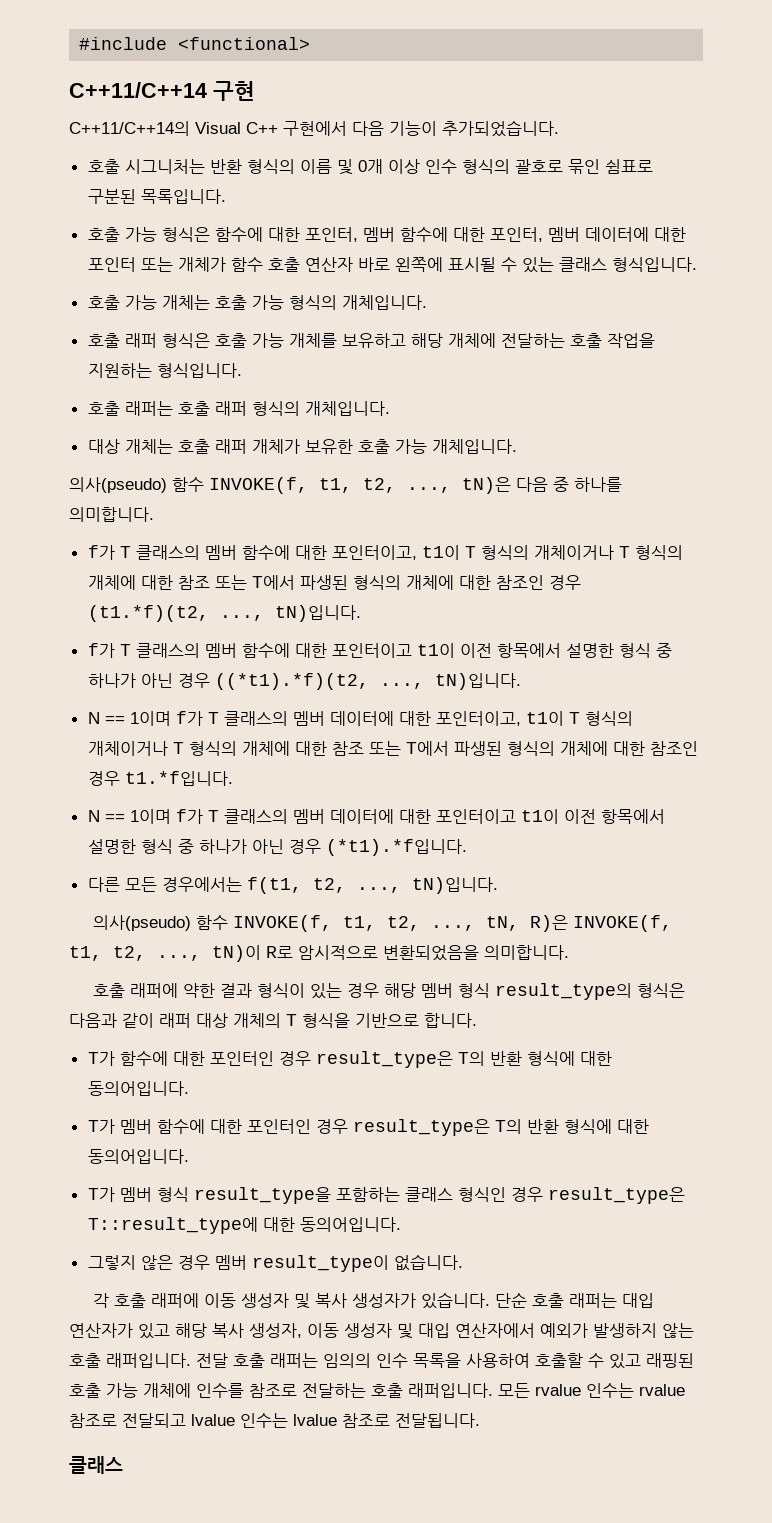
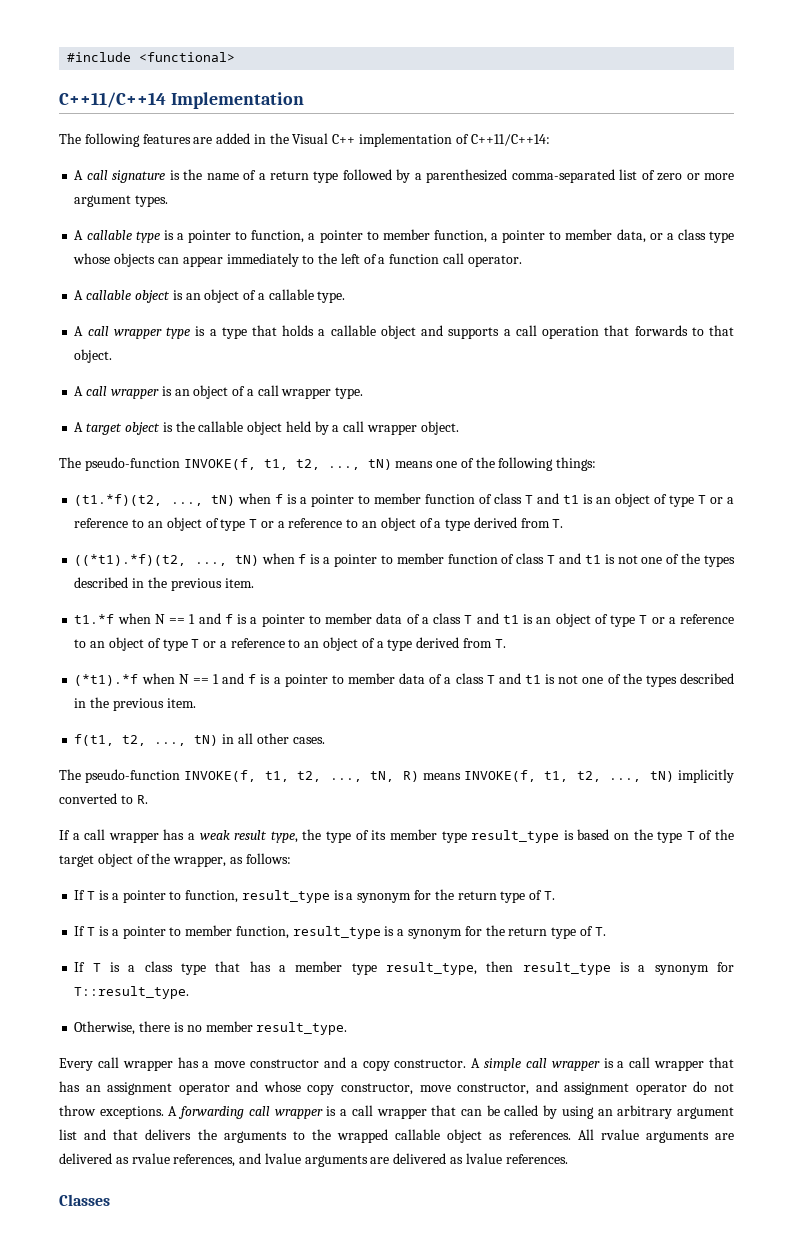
- C++11/C++14 구현
- C++11/C++14의 Visual C++ 구현에서 다음 기능이 추가되었습니다.
- 호출 시그니처는 반환 형식의 이름 및 0개 이상 인수 형식의 괄호로 묶인 쉼표로 구분된 목록입니다.
- 호출 가능 형식은 함수에 대한 포인터, 멤버 함수에 대한 포인터, 멤버 데이터에 대한 포인터 또는 개체가 함수 호출 연산자 바로 왼쪽에 표시될 수 있는 클래스 형식입니다.
- 호출 가능 개체는 호출 가능 형식의 개체입니다.
- 호출 래퍼 형식은 호출 가능 개체를 보유하고 해당 개체에 전달하는 호출 작업을 지원하는 형식입니다.
- 호출 래퍼는 호출 래퍼 형식의 개체입니다.
- 대상 개체는 호출 래퍼 개체가 보유한 호출 가능 개체입니다.
- 의사(pseudo) 함수 INVOKE(f, t1, t2, ..., tN)은 다음 중 하나를 의미합니다.
- f가 T 클래스의 멤버 함수에 대한 포인터이고, t1이 T 형식의 개체이거나 T 형식의 개체에 대한 참조 또는 T에서 파생된 형식의 개체에 대한 참조인 경우 (t1.*f)(t2, ..., tN)입니다.
- f가 T 클래스의 멤버 함수에 대한 포인터이고 t1이 이전 항목에서 설명한 형식 중 하나가 아닌 경우 ((*t1).*f)(t2, ..., tN)입니다.
- N == 1이며 f가 T 클래스의 멤버 데이터에 대한 포인터이고, t1이 T 형식의 개체이거나 T 형식의 개체에 대한 참조 또는 T에서 파생된 형식의 개체에 대한 참조인 경우 t1.*f입니다.
- N == 1이며 f가 T 클래스의 멤버 데이터에 대한 포인터이고 t1이 이전 항목에서 설명한 형식 중 하나가 아닌 경우 (*t1).*f입니다.
- 다른 모든 경우에서는 f(t1, t2, ..., tN)입니다.
- 의사(pseudo) 함수 INVOKE(f, t1, t2, ..., tN, R)은 INVOKE(f, t1, t2, ..., tN)이 R로 암시적으로 변환되었음을 의미합니다.
- 호출 래퍼에 약한 결과 형식이 있는 경우 해당 멤버 형식 result_type의 형식은 다음과 같이 래퍼 대상 개체의 T 형식을 기반으로 합니다.
- T가 함수에 대한 포인터인 경우 result_type은 T의 반환 형식에 대한 동의어입니다.
- T가 멤버 함수에 대한 포인터인 경우 result_type은 T의 반환 형식에 대한 동의어입니다.
- T가 멤버 형식 result_type을 포함하는 클래스 형식인 경우 result_type은 T::result_type에 대한 동의어입니다.
- 그렇지 않은 경우 멤버 result_type이 없습니다.
- 각 호출 래퍼에 이동 생성자 및 복사 생성자가 있습니다. 단순 호출 래퍼는 대입 연산자가 있고 해당 복사 생성자, 이동 생성자 및 대입 연산자에서 예외가 발생하지 않는 호출 래퍼입니다. 전달 호출 래퍼는 임의의 인수 목록을 사용하여 호출할 수 있고 래핑된 호출 가능 개체에 인수를 참조로 전달하는 호출 래퍼입니다. 모든 rvalue 인수는 rvalue 참조로 전달되고 lvalue 인수는 lvalue 참조로 전달됩니다.
- 클래스
+ C++11/C++14 Implementation
+ The following features are added in the Visual C++ implementation of C++11/C++14:
+ A call signature is the name of a return type followed by a parenthesized comma-separated list of zero or more argument types.
+ A callable type is a pointer to function, a pointer to member function, a pointer to member data, or a class type whose objects can appear immediately to the left of a function call operator.
+ A callable object is an object of a callable type.
+ A call wrapper type is a type that holds a callable object and supports a call operation that forwards to that object.
+ A call wrapper is an object of a call wrapper type.
+ A target object is the callable object held by a call wrapper object.
+ The pseudo-function INVOKE(f, t1, t2, ..., tN) means one of the following things:
+ (t1.*f)(t2, ..., tN) when f is a pointer to member function of class T and t1 is an object of type T or a reference to an object of type T or a reference to an object of a type derived from T.
+ ((*t1).*f)(t2, ..., tN) when f is a pointer to member function of class T and t1 is not one of the types described in the previous item.
+ t1.*f when N == 1 and f is a pointer to member data of a class T and t1 is an object of type T or a reference to an object of type T or a reference to an object of a type derived from T.
+ (*t1).*f when N == 1 and f is a pointer to member data of a class T and t1 is not one of the types described in the previous item.
+ f(t1, t2, ..., tN) in all other cases.
+ The pseudo-function INVOKE(f, t1, t2, ..., tN, R) means INVOKE(f, t1, t2, ..., tN) implicitly converted to R.
+ If a call wrapper has a weak result type, the type of its member type result_type is based on the type T of the target object of the wrapper, as follows:
+ If T is a pointer to function, result_type is a synonym for the return type of T.
+ If T is a pointer to member function, result_type is a synonym for the return type of T.
+ If T is a class type that has a member type result_type, then result_type is a synonym for T::result_type.
+ Otherwise, there is no member result_type.
+ Every call wrapper has a move constructor and a copy constructor. A simple call wrapper is a call wrapper that has an assignment operator and whose copy constructor, move constructor, and assignment operator do not throw exceptions. A forwarding call wrapper is a call wrapper that can be called by using an arbitrary argument list and that delivers the arguments to the wrapped callable object as references. All rvalue arguments are delivered as rvalue references, and lvalue arguments are delivered as lvalue references.
+ Classes

